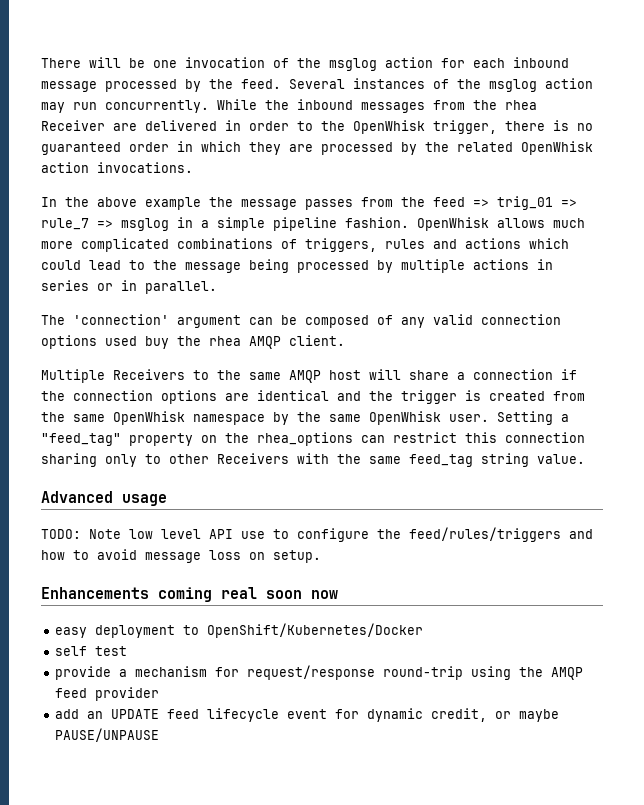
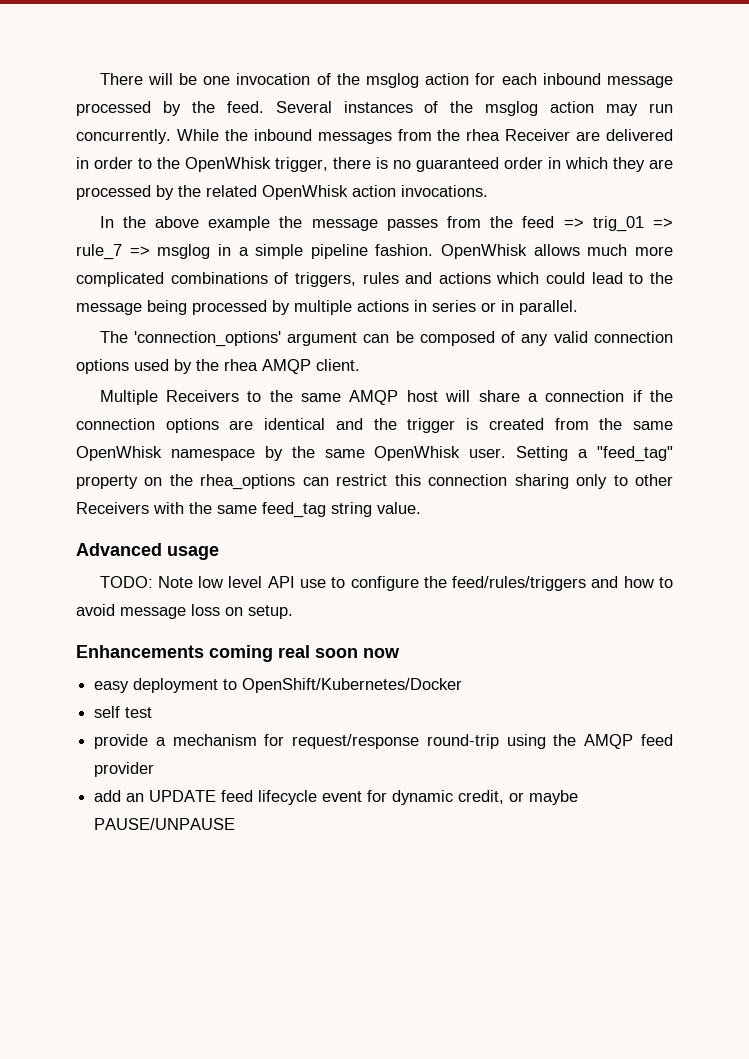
- The 'connection' argument can be composed of any valid connection options used buy the rhea AMQP client.
+ The 'connection_options' argument can be composed of any valid connection options used by the rhea AMQP client.

